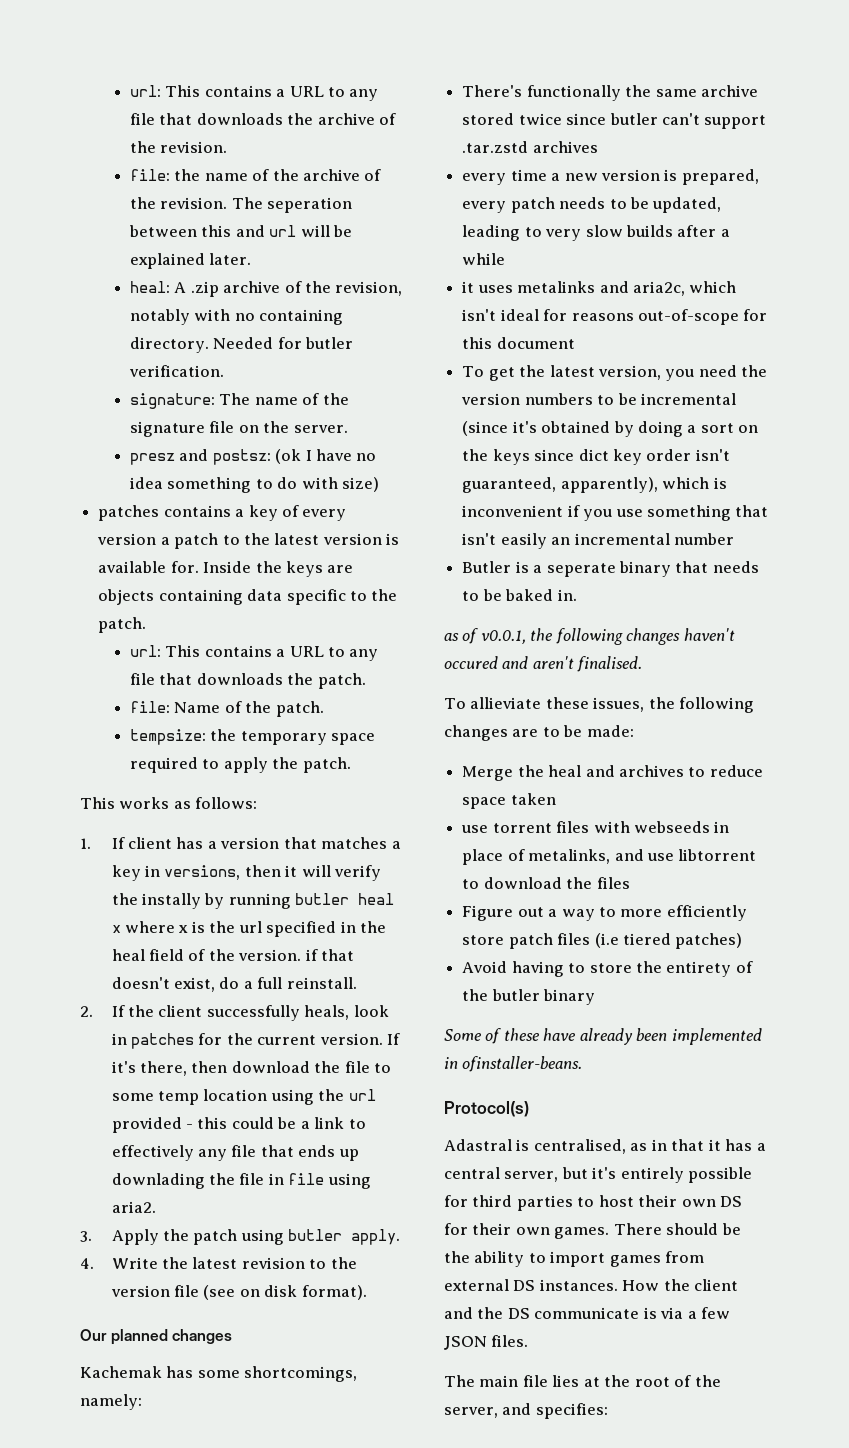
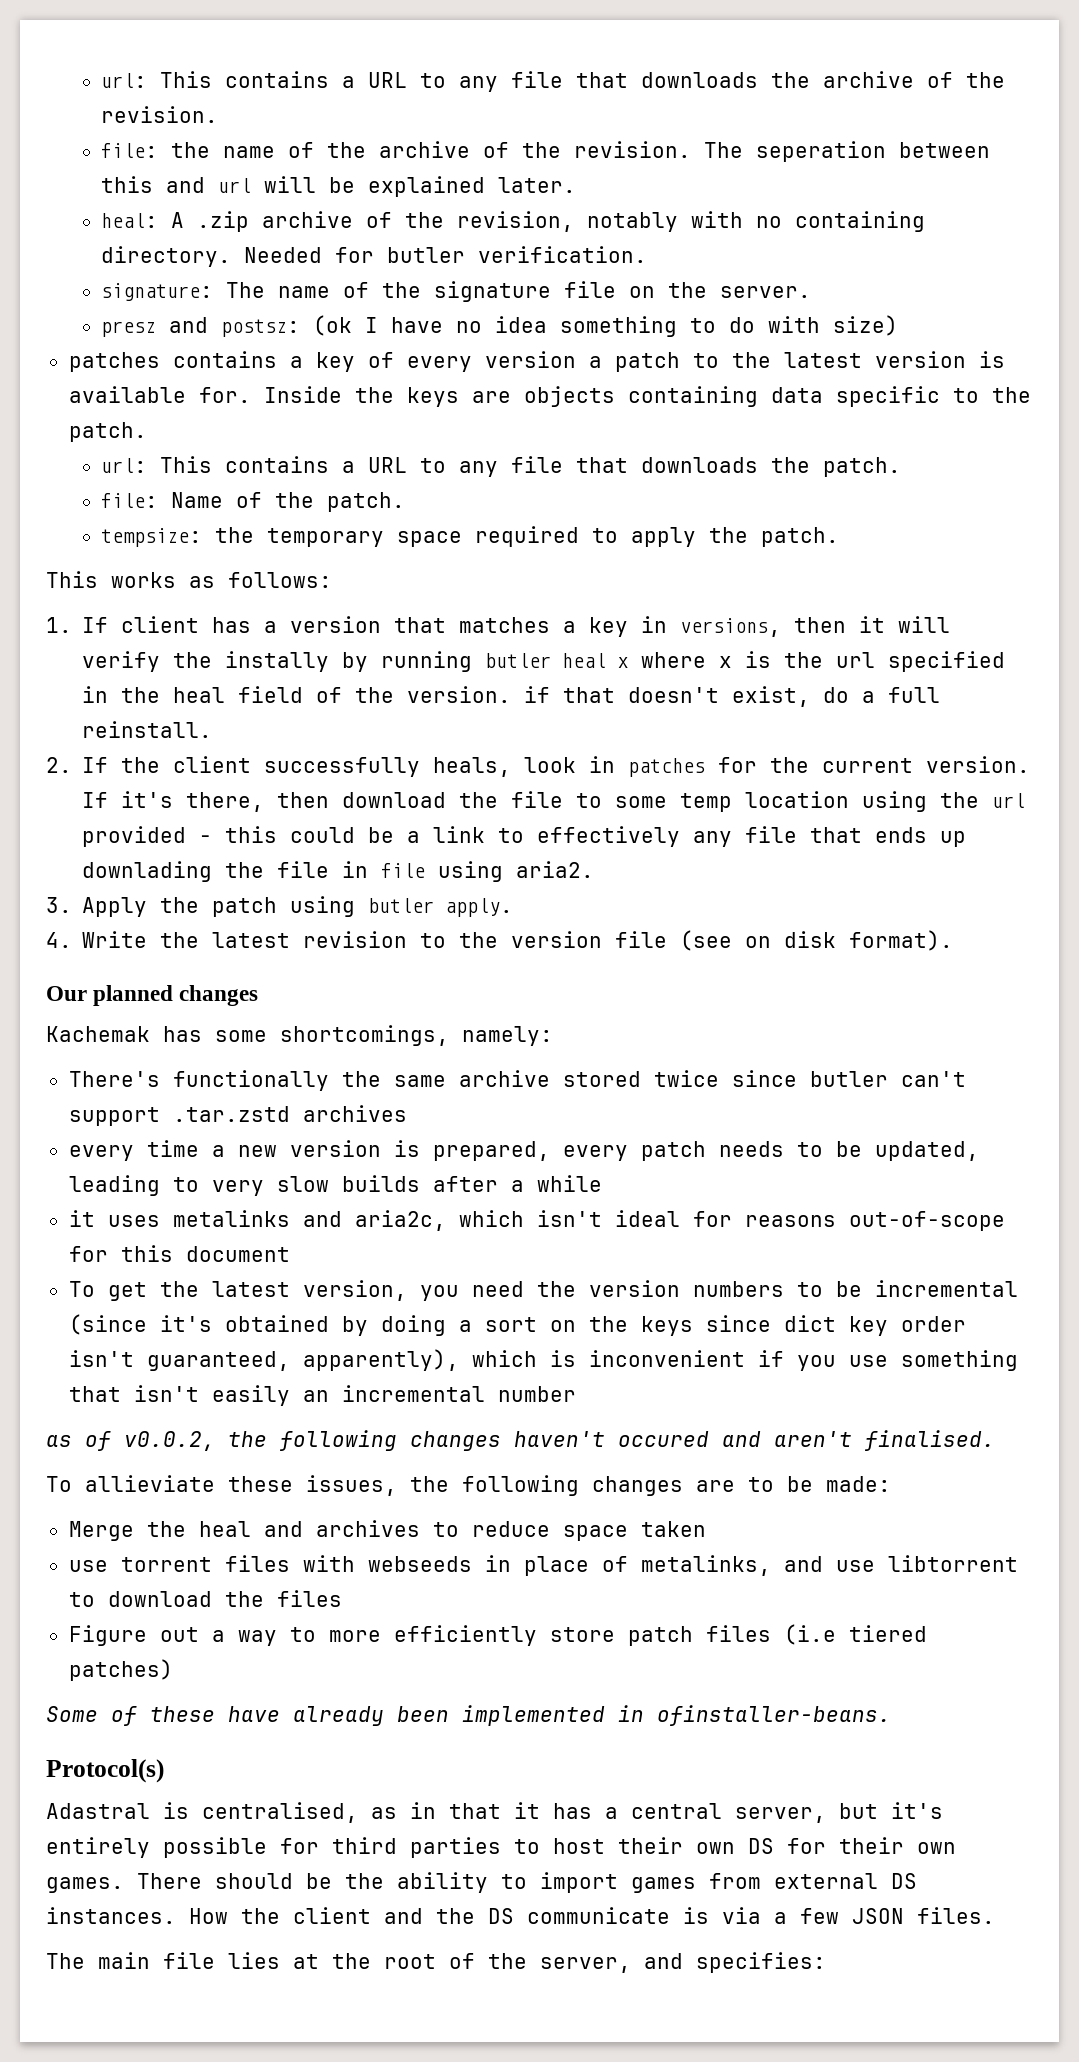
- Butler is a seperate binary that needs to be baked in.
- as of v0.0.1, the following changes haven't occured and aren't finalised.
+ as of v0.0.2, the following changes haven't occured and aren't finalised.
- Avoid having to store the entirety of the butler binary

